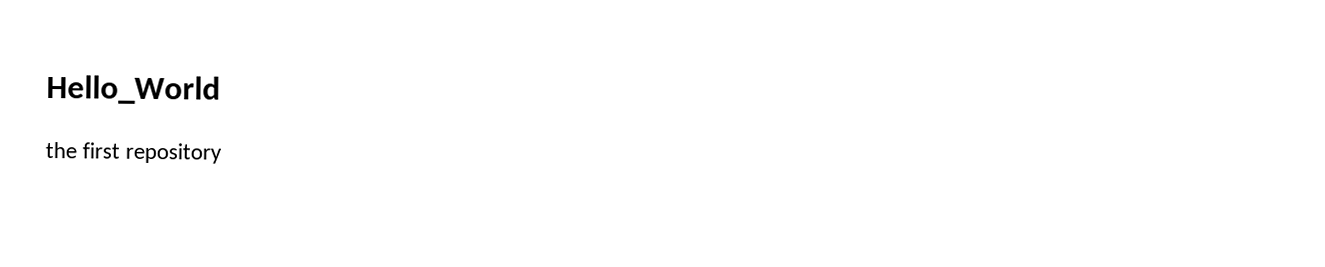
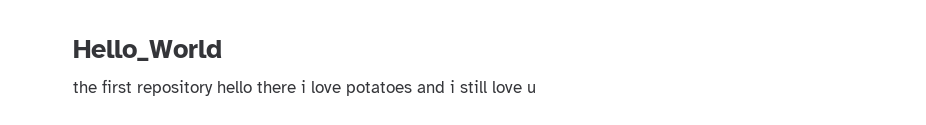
- the first repository
+ the first repository hello there i love potatoes and i still love u

